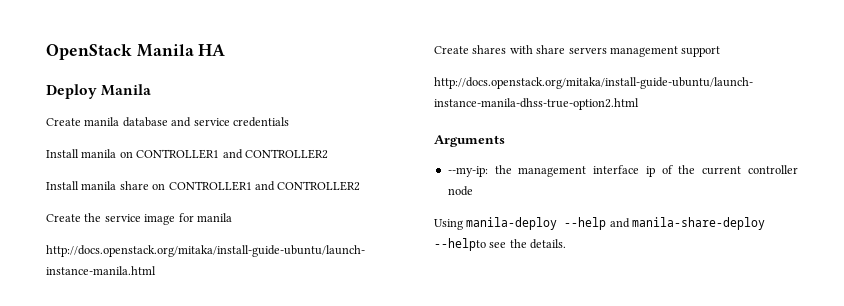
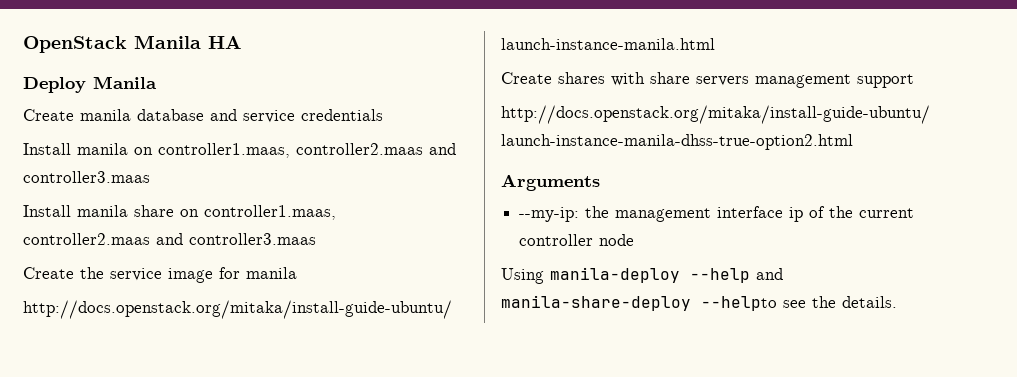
- Install manila on CONTROLLER1 and CONTROLLER2
+ Install manila on controller1.maas, controller2.maas and controller3.maas
- Install manila share on CONTROLLER1 and CONTROLLER2
+ Install manila share on controller1.maas, controller2.maas and controller3.maas

